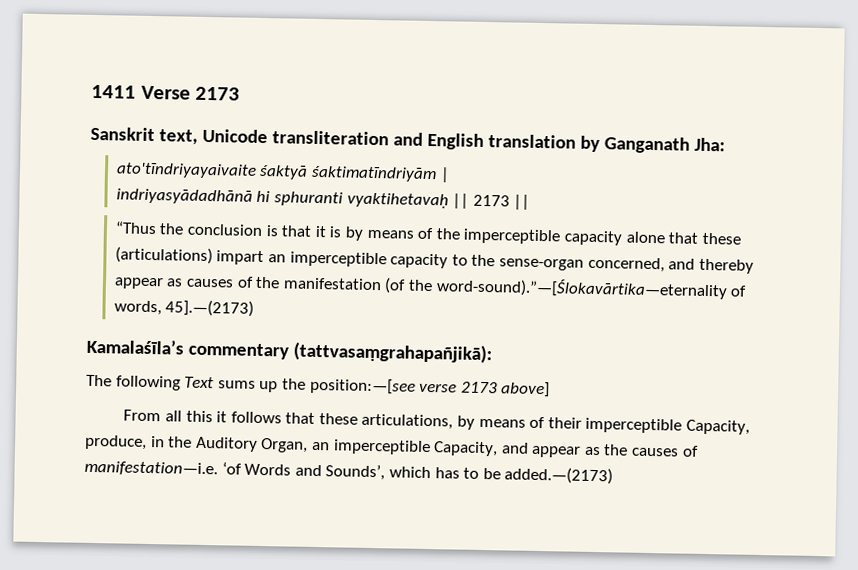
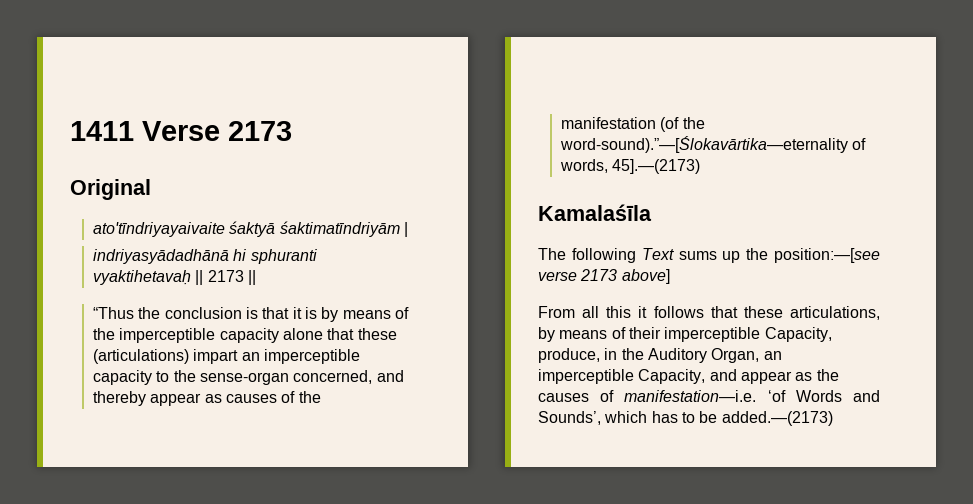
- Sanskrit text, Unicode transliteration and English translation by Ganganath Jha:
+ Original
- Kamalaśīla’s commentary (tattvasaṃgrahapañjikā):
+ Kamalaśīla

